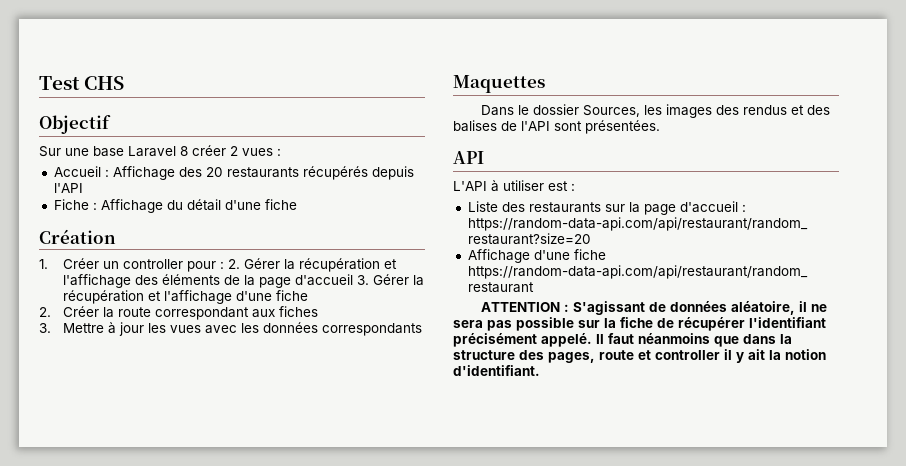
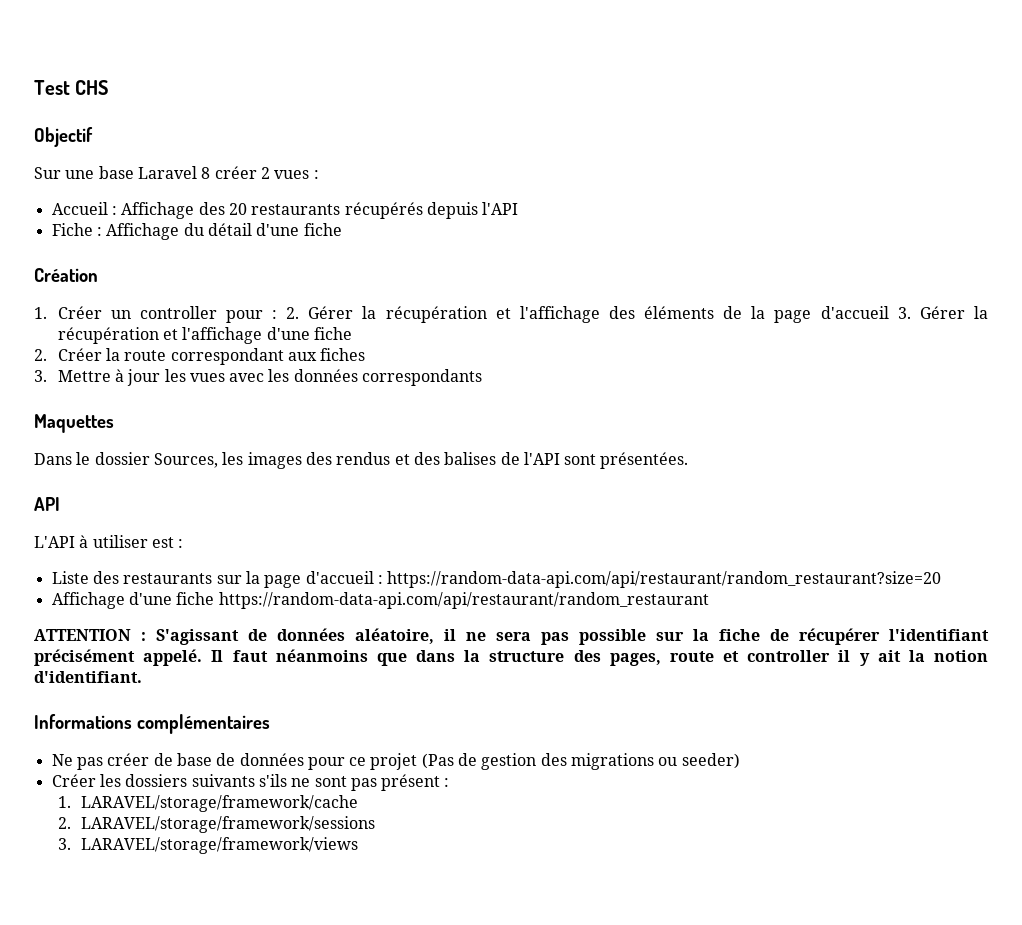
+ Informations complémentaires
+ Ne pas créer de base de données pour ce projet (Pas de gestion des migrations ou seeder)
+ Créer les dossiers suivants s'ils ne sont pas présent :
+ 1. LARAVEL/storage/framework/cache
+ 2. LARAVEL/storage/framework/sessions
+ 3. LARAVEL/storage/framework/views

